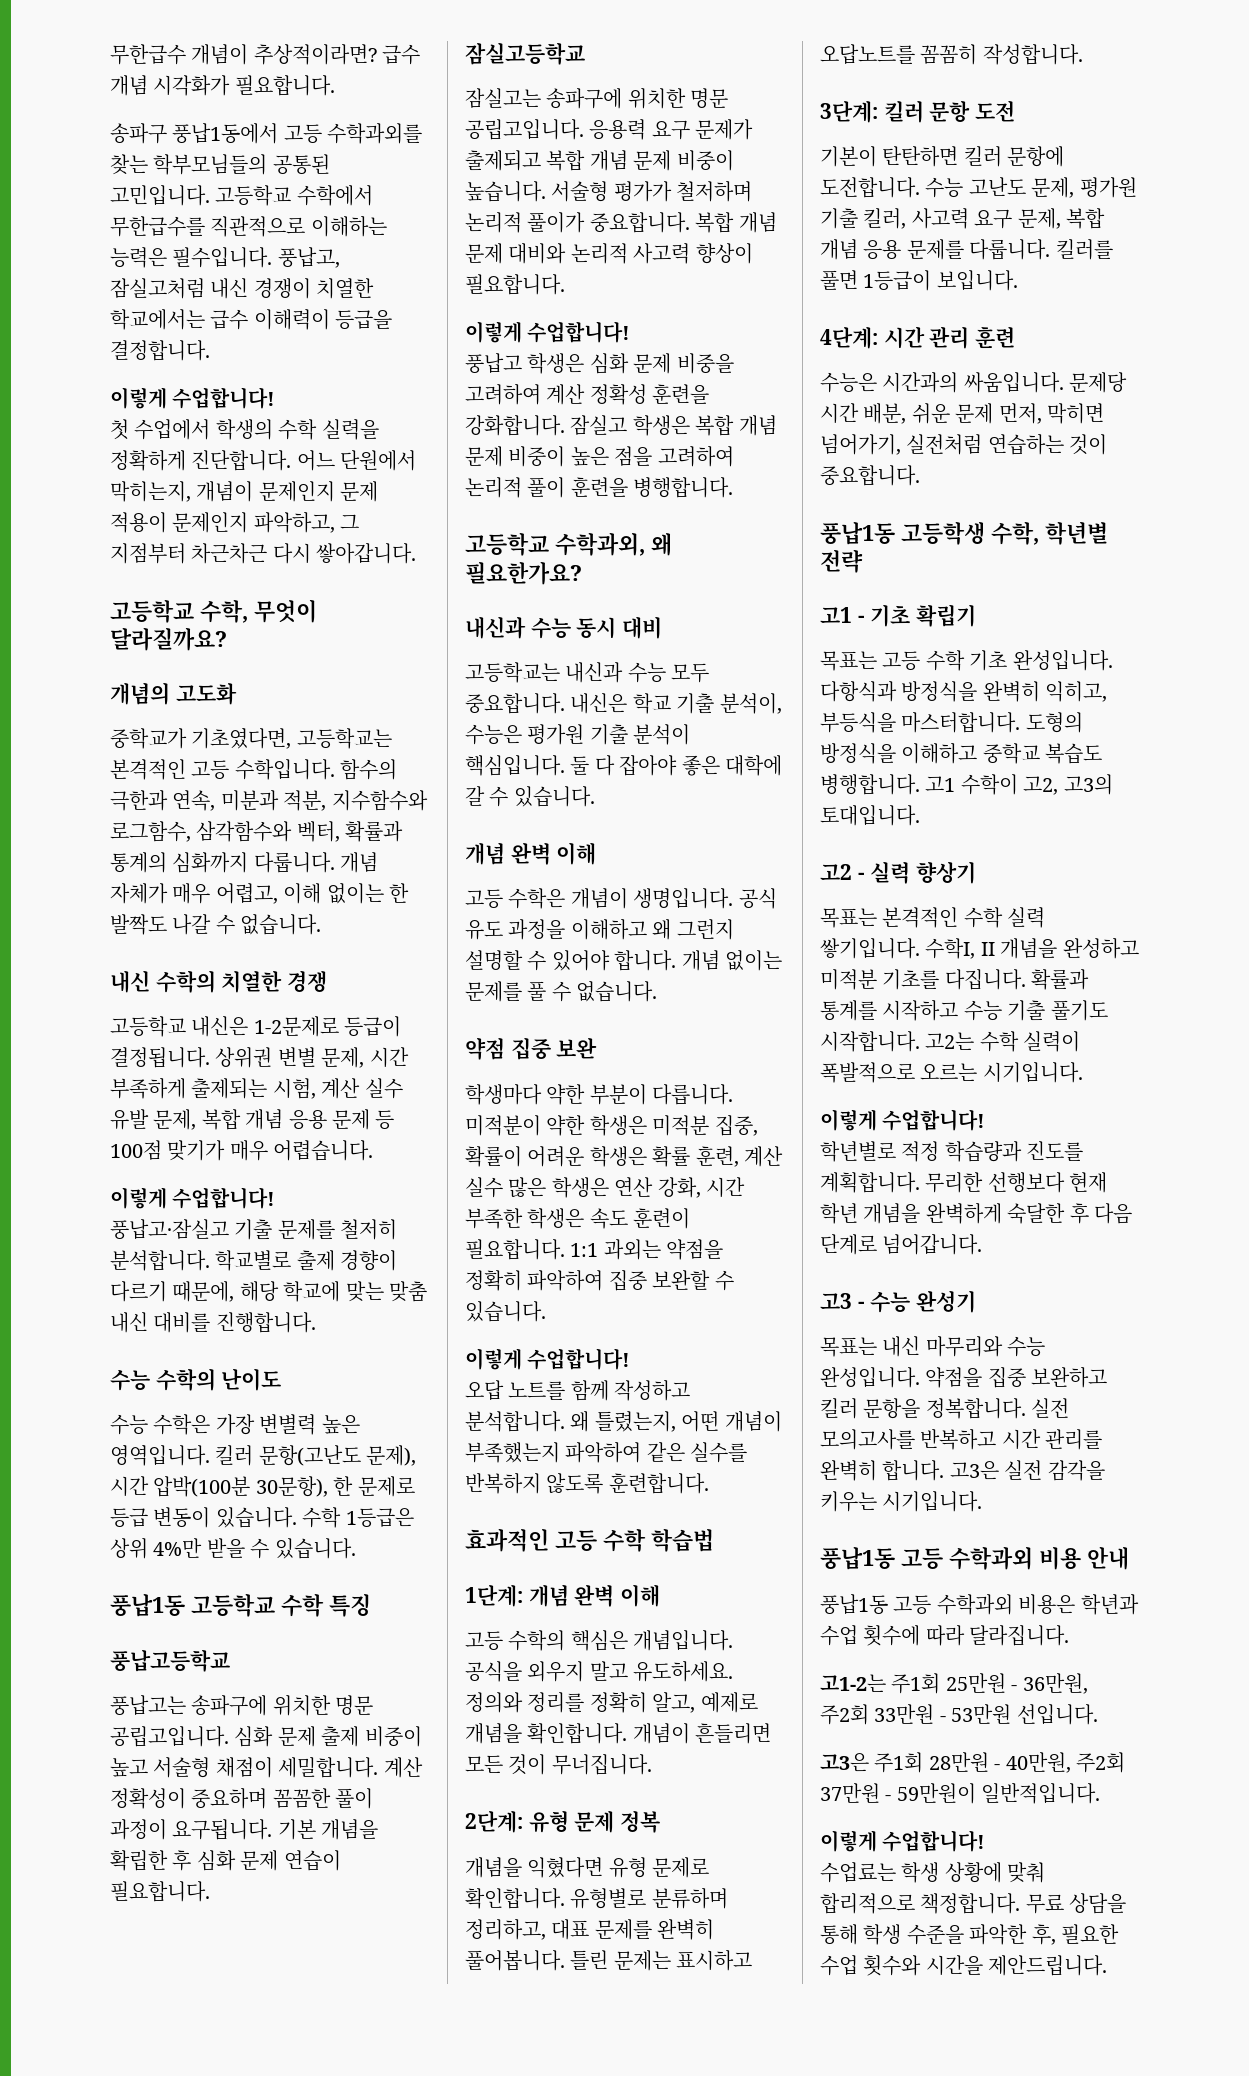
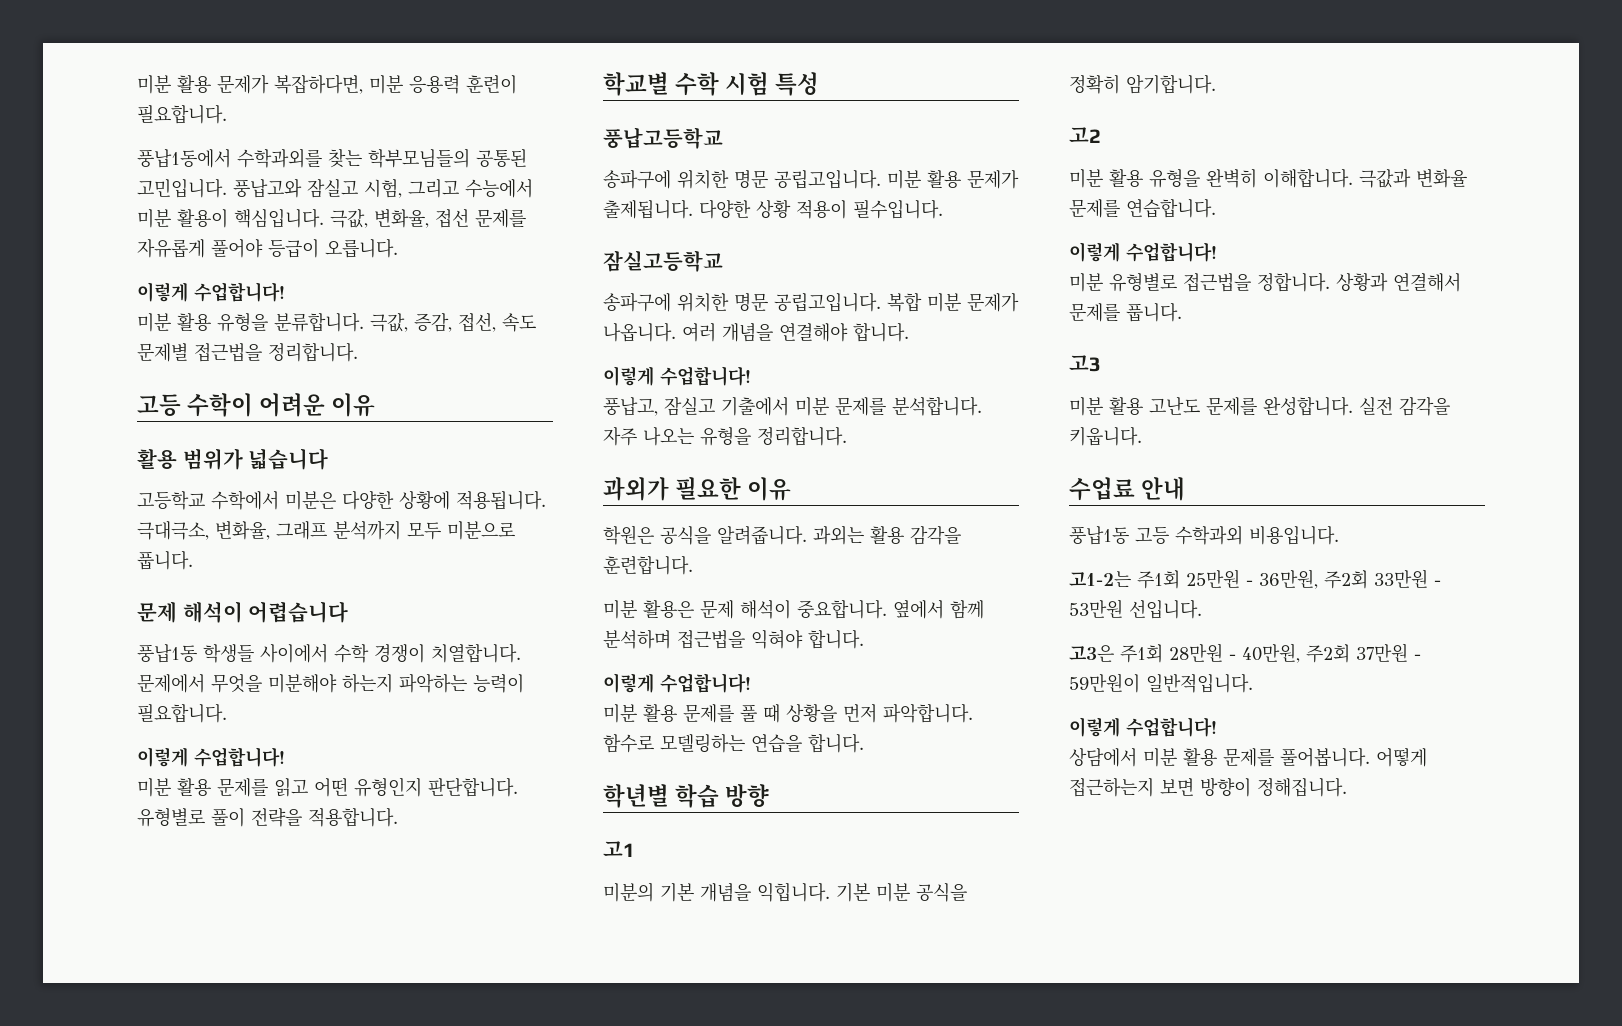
- 무한급수 개념이 추상적이라면? 급수 개념 시각화가 필요합니다.
- 송파구 풍납1동에서 고등 수학과외를 찾는 학부모님들의 공통된 고민입니다.
+ 미분 활용 문제가 복잡하다면, 미분 응용력 훈련이 필요합니다.
+ 풍납1동에서 수학과외를 찾는 학부모님들의 공통된 고민입니다.
- 고등학교 수학에서 무한급수를 직관적으로 이해하는 능력은 필수입니다. 풍납고, 잠실고처럼 내신 경쟁이 치열한 학교에서는 급수 이해력이 등급을 결정합니다.
+ 풍납고와 잠실고 시험, 그리고 수능에서 미분 활용이 핵심입니다. 극값, 변화율, 접선 문제를 자유롭게 풀어야 등급이 오릅니다.
  이렇게 수업합니다!
- 첫 수업에서 학생의 수학 실력을 정확하게 진단합니다. 어느 단원에서 막히는지, 개념이 문제인지 문제 적용이 문제인지 파악하고, 그 지점부터 차근차근 다시 쌓아갑니다.
- 고등학교 수학, 무엇이 달라질까요?
- 개념의 고도화
- 중학교가 기초였다면, 고등학교는 본격적인 고등 수학입니다. 함수의 극한과 연속, 미분과 적분, 지수함수와 로그함수, 삼각함수와 벡터, 확률과 통계의 심화까지 다룹니다. 개념 자체가 매우 어렵고, 이해 없이는 한 발짝도 나갈 수 없습니다.
- 내신 수학의 치열한 경쟁
- 고등학교 내신은 1-2문제로 등급이 결정됩니다. 상위권 변별 문제, 시간 부족하게 출제되는 시험, 계산 실수 유발 문제, 복합 개념 응용 문제 등 100점 맞기가 매우 어렵습니다.
+ 미분 활용 유형을 분류합니다. 극값, 증감, 접선, 속도 문제별 접근법을 정리합니다.
+ 고등 수학이 어려운 이유
+ 활용 범위가 넓습니다
+ 고등학교 수학에서 미분은 다양한 상황에 적용됩니다. 극대극소, 변화율, 그래프 분석까지 모두 미분으로 풉니다.
+ 문제 해석이 어렵습니다
+ 풍납1동 학생들 사이에서 수학 경쟁이 치열합니다. 문제에서 무엇을 미분해야 하는지 파악하는 능력이 필요합니다.
  이렇게 수업합니다!
- 풍납고·잠실고 기출 문제를 철저히 분석합니다. 학교별로 출제 경향이 다르기 때문에, 해당 학교에 맞는 맞춤 내신 대비를 진행합니다.
- 수능 수학의 난이도
- 수능 수학은 가장 변별력 높은 영역입니다. 킬러 문항(고난도 문제), 시간 압박(100분 30문항), 한 문제로 등급 변동이 있습니다. 수학 1등급은 상위 4%만 받을 수 있습니다.
- 풍납1동 고등학교 수학 특징
+ 미분 활용 문제를 읽고 어떤 유형인지 판단합니다. 유형별로 풀이 전략을 적용합니다.
+ 학교별 수학 시험 특성
  풍납고등학교
- 풍납고는 송파구에 위치한 명문 공립고입니다. 심화 문제 출제 비중이 높고 서술형 채점이 세밀합니다. 계산 정확성이 중요하며 꼼꼼한 풀이 과정이 요구됩니다. 기본 개념을 확립한 후 심화 문제 연습이 필요합니다.
+ 송파구에 위치한 명문 공립고입니다. 미분 활용 문제가 출제됩니다. 다양한 상황 적용이 필수입니다.
  잠실고등학교
- 잠실고는 송파구에 위치한 명문 공립고입니다. 응용력 요구 문제가 출제되고 복합 개념 문제 비중이 높습니다. 서술형 평가가 철저하며 논리적 풀이가 중요합니다. 복합 개념 문제 대비와 논리적 사고력 향상이 필요합니다.
+ 송파구에 위치한 명문 공립고입니다. 복합 미분 문제가 나옵니다. 여러 개념을 연결해야 합니다.
  이렇게 수업합니다!
- 풍납고 학생은 심화 문제 비중을 고려하여 계산 정확성 훈련을 강화합니다. 잠실고 학생은 복합 개념 문제 비중이 높은 점을 고려하여 논리적 풀이 훈련을 병행합니다.
- 고등학교 수학과외, 왜 필요한가요?
- 내신과 수능 동시 대비
- 고등학교는 내신과 수능 모두 중요합니다. 내신은 학교 기출 분석이, 수능은 평가원 기출 분석이 핵심입니다. 둘 다 잡아야 좋은 대학에 갈 수 있습니다.
- 개념 완벽 이해
- 고등 수학은 개념이 생명입니다. 공식 유도 과정을 이해하고 왜 그런지 설명할 수 있어야 합니다. 개념 없이는 문제를 풀 수 없습니다.
- 약점 집중 보완
- 학생마다 약한 부분이 다릅니다. 미적분이 약한 학생은 미적분 집중, 확률이 어려운 학생은 확률 훈련, 계산 실수 많은 학생은 연산 강화, 시간 부족한 학생은 속도 훈련이 필요합니다. 1:1 과외는 약점을 정확히 파악하여 집중 보완할 수 있습니다.
+ 풍납고, 잠실고 기출에서 미분 문제를 분석합니다. 자주 나오는 유형을 정리합니다.
+ 과외가 필요한 이유
+ 학원은 공식을 알려줍니다. 과외는 활용 감각을 훈련합니다.
+ 미분 활용은 문제 해석이 중요합니다. 옆에서 함께 분석하며 접근법을 익혀야 합니다.
  이렇게 수업합니다!
- 오답 노트를 함께 작성하고 분석합니다. 왜 틀렸는지, 어떤 개념이 부족했는지 파악하여 같은 실수를 반복하지 않도록 훈련합니다.
- 효과적인 고등 수학 학습법
- 1단계: 개념 완벽 이해
- 고등 수학의 핵심은 개념입니다. 공식을 외우지 말고 유도하세요. 정의와 정리를 정확히 알고, 예제로 개념을 확인합니다. 개념이 흔들리면 모든 것이 무너집니다.
- 2단계: 유형 문제 정복
- 개념을 익혔다면 유형 문제로 확인합니다. 유형별로 분류하며 정리하고, 대표 문제를 완벽히 풀어봅니다. 틀린 문제는 표시하고 오답노트를 꼼꼼히 작성합니다.
- 3단계: 킬러 문항 도전
- 기본이 탄탄하면 킬러 문항에 도전합니다. 수능 고난도 문제, 평가원 기출 킬러, 사고력 요구 문제, 복합 개념 응용 문제를 다룹니다. 킬러를 풀면 1등급이 보입니다.
- 4단계: 시간 관리 훈련
- 수능은 시간과의 싸움입니다. 문제당 시간 배분, 쉬운 문제 먼저, 막히면 넘어가기, 실전처럼 연습하는 것이 중요합니다.
- 풍납1동 고등학생 수학, 학년별 전략
- 고1 - 기초 확립기
- 목표는 고등 수학 기초 완성입니다. 다항식과 방정식을 완벽히 익히고, 부등식을 마스터합니다. 도형의 방정식을 이해하고 중학교 복습도 병행합니다. 고1 수학이 고2, 고3의 토대입니다.
- 고2 - 실력 향상기
- 목표는 본격적인 수학 실력 쌓기입니다. 수학I, II 개념을 완성하고 미적분 기초를 다집니다. 확률과 통계를 시작하고 수능 기출 풀기도 시작합니다. 고2는 수학 실력이 폭발적으로 오르는 시기입니다.
+ 미분 활용 문제를 풀 때 상황을 먼저 파악합니다. 함수로 모델링하는 연습을 합니다.
+ 학년별 학습 방향
+ 고1
+ 미분의 기본 개념을 익힙니다. 기본 미분 공식을 정확히 암기합니다.
+ 고2
+ 미분 활용 유형을 완벽히 이해합니다. 극값과 변화율 문제를 연습합니다.
  이렇게 수업합니다!
- 학년별로 적정 학습량과 진도를 계획합니다. 무리한 선행보다 현재 학년 개념을 완벽하게 숙달한 후 다음 단계로 넘어갑니다.
- 고3 - 수능 완성기
- 목표는 내신 마무리와 수능 완성입니다. 약점을 집중 보완하고 킬러 문항을 정복합니다. 실전 모의고사를 반복하고 시간 관리를 완벽히 합니다. 고3은 실전 감각을 키우는 시기입니다.
- 풍납1동 고등 수학과외 비용 안내
- 풍납1동 고등 수학과외 비용은 학년과 수업 횟수에 따라 달라집니다.
+ 미분 유형별로 접근법을 정합니다. 상황과 연결해서 문제를 풉니다.
+ 고3
+ 미분 활용 고난도 문제를 완성합니다. 실전 감각을 키웁니다.
+ 수업료 안내
+ 풍납1동 고등 수학과외 비용입니다.
- 수업료는 학생 상황에 맞춰 합리적으로 책정합니다. 무료 상담을 통해 학생 수준을 파악한 후, 필요한 수업 횟수와 시간을 제안드립니다.
+ 상담에서 미분 활용 문제를 풀어봅니다. 어떻게 접근하는지 보면 방향이 정해집니다.

